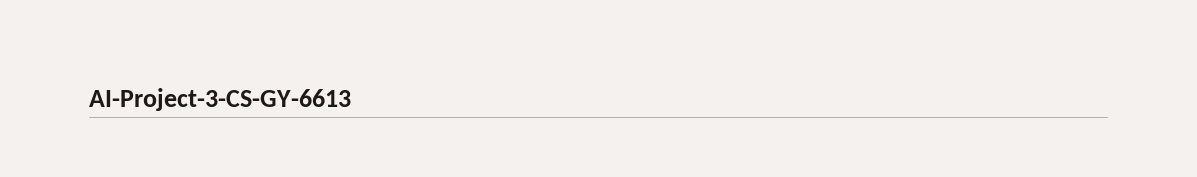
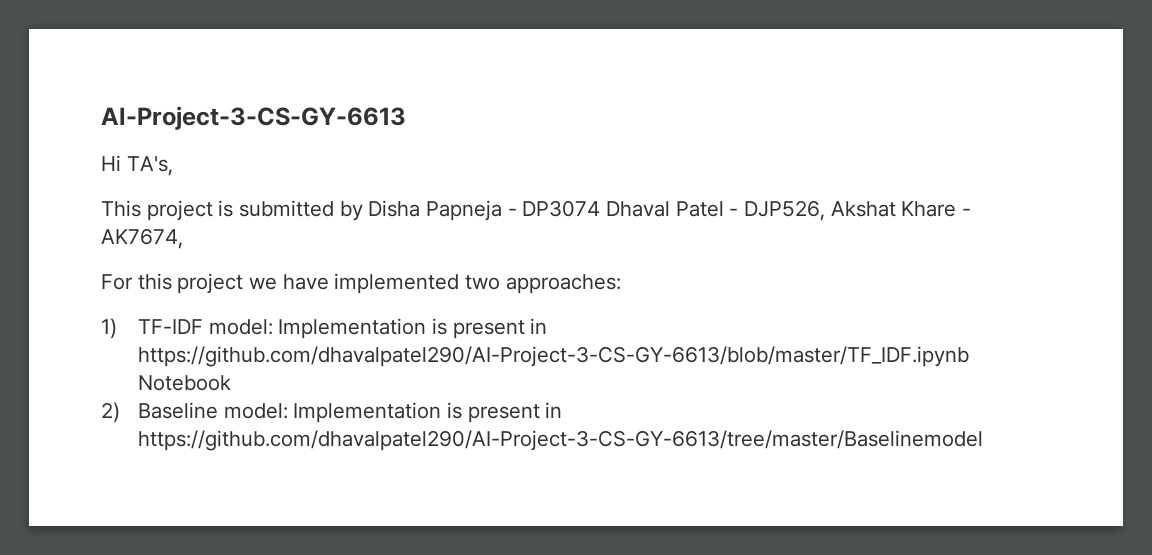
+ Hi TA's,
+ This project is submitted by Disha Papneja - DP3074 Dhaval Patel - DJP526, Akshat Khare - AK7674,
+ For this project we have implemented two approaches:
+ 1) TF-IDF model: Implementation is present in https://github.com/dhavalpatel290/AI-Project-3-CS-GY-6613/blob/master/TF_IDF.ipynb Notebook
+ 2) Baseline model: Implementation is present in https://github.com/dhavalpatel290/AI-Project-3-CS-GY-6613/tree/master/Baselinemodel

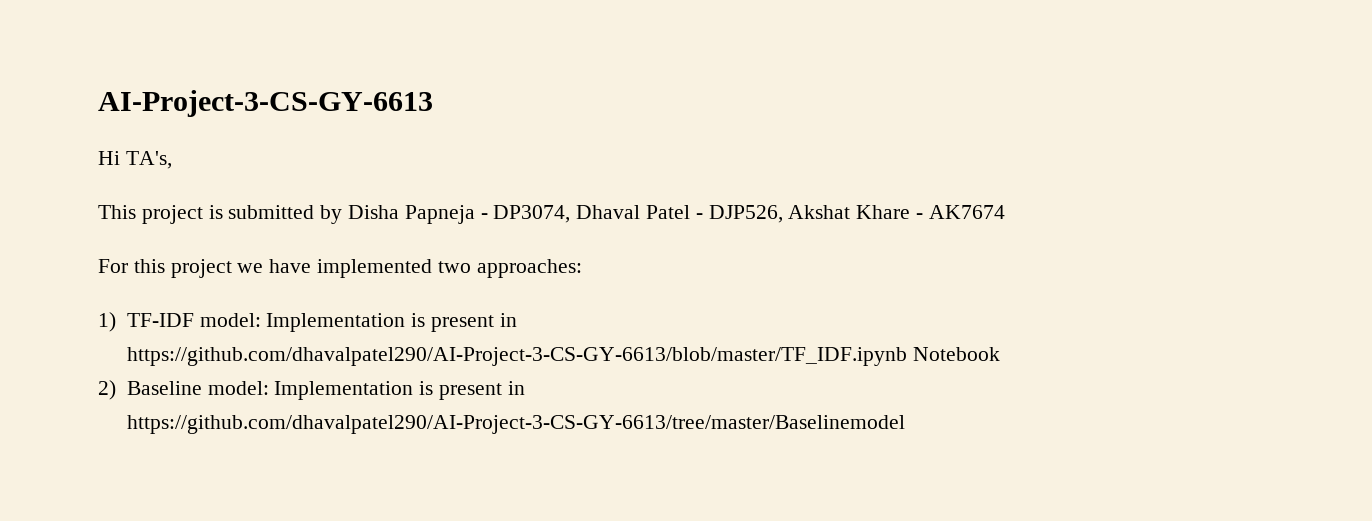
- This project is submitted by Disha Papneja - DP3074 Dhaval Patel - DJP526, Akshat Khare - AK7674,
+ This project is submitted by Disha Papneja - DP3074, Dhaval Patel - DJP526, Akshat Khare - AK7674

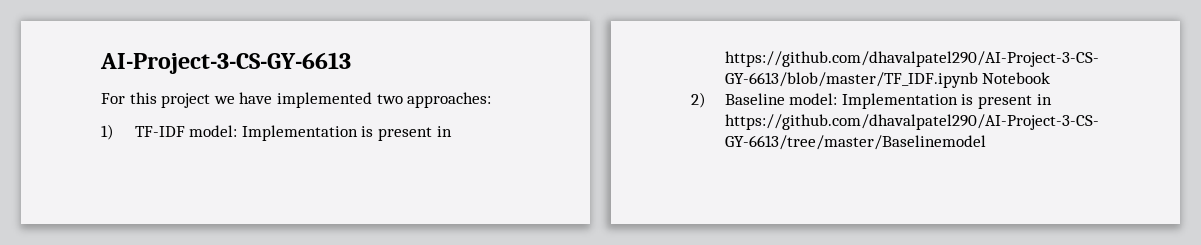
- Hi TA's,
- This project is submitted by Disha Papneja - DP3074, Dhaval Patel - DJP526, Akshat Khare - AK7674

